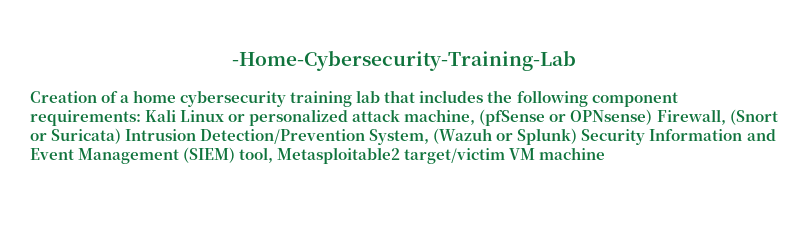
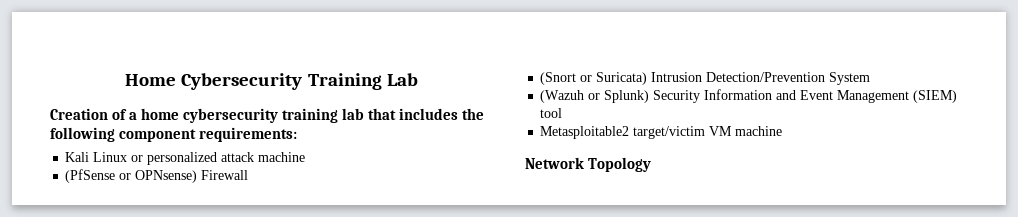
- -Home-Cybersecurity-Training-Lab
+ Home Cybersecurity Training Lab
- Creation of a home cybersecurity training lab that includes the following component requirements: Kali Linux or personalized attack machine, (pfSense or OPNsense) Firewall, (Snort or Suricata) Intrusion Detection/Prevention System, (Wazuh or Splunk) Security Information and Event Management (SIEM) tool, Metasploitable2 target/victim VM machine
+ Creation of a home cybersecurity training lab that includes the following component requirements:
+ Kali Linux or personalized attack machine
+ (PfSense or OPNsense) Firewall
+ (Snort or Suricata) Intrusion Detection/Prevention System
+ (Wazuh or Splunk) Security Information and Event Management (SIEM) tool
+ Metasploitable2 target/victim VM machine
+ Network Topology

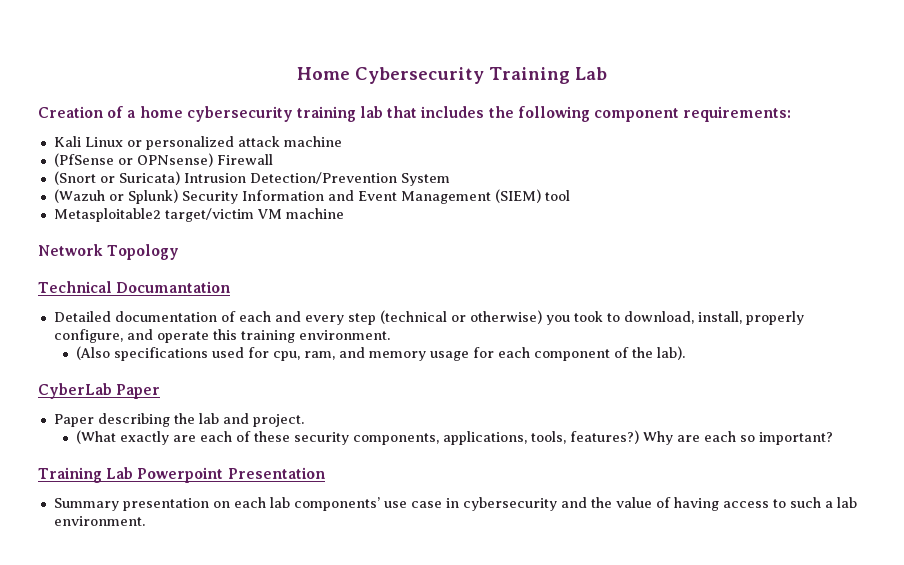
+ Technical Documantation
+ Detailed documentation of each and every step (technical or otherwise) you took to download, install, properly configure, and operate this training environment.
+ (Also specifications used for cpu, ram, and memory usage for each component of the lab).
+ CyberLab Paper
+ Paper describing the lab and project.
+ (What exactly are each of these security components, applications, tools, features?) Why are each so important?
+ Training Lab Powerpoint Presentation
+ Summary presentation on each lab components’ use case in cybersecurity and the value of having access to such a lab environment.

